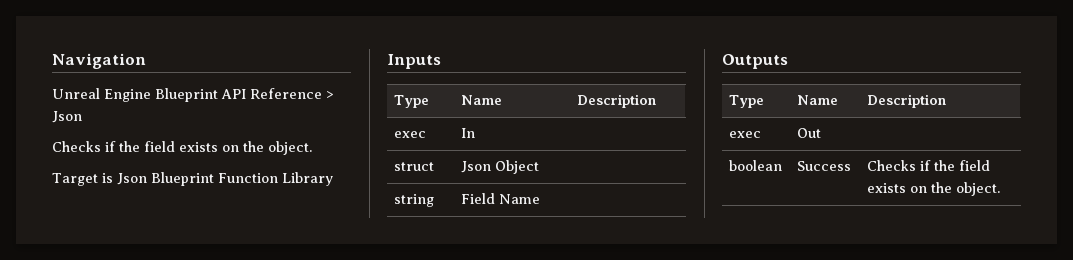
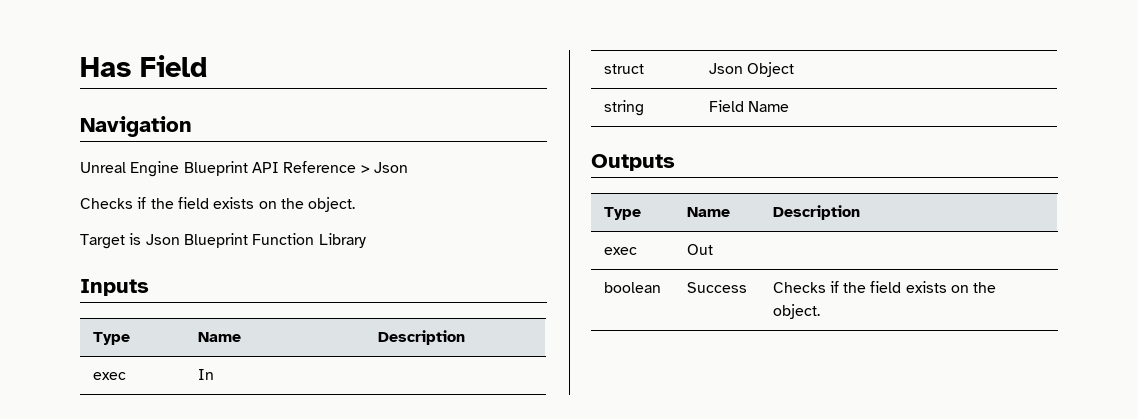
+ Has Field

